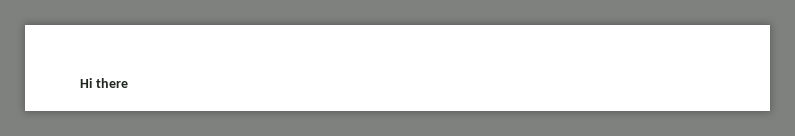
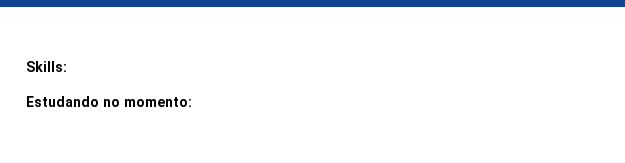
- Hi there
+ Skills:
+ Estudando no momento:

